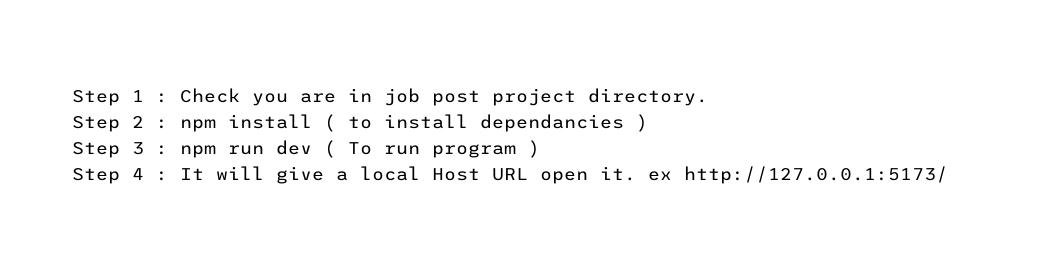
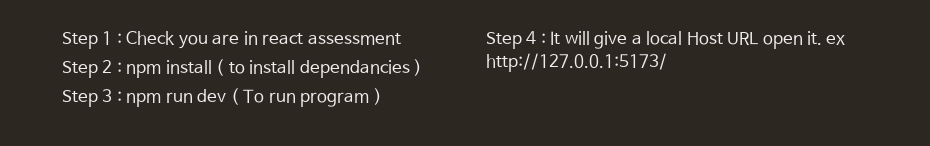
- Step 1 : Check you are in job post project directory.
+ Step 1 : Check you are in react assessment

